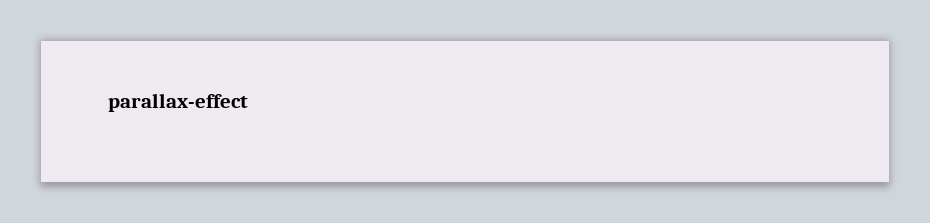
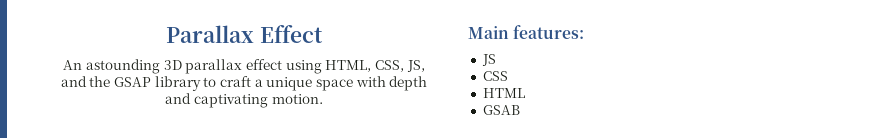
- parallax-effect
+ Parallax Effect
+ An astounding 3D parallax effect using HTML, CSS, JS, and the GSAP library to craft a unique space with depth and captivating motion.
+ Main features:
+ JS
+ CSS
+ HTML
+ GSAB

